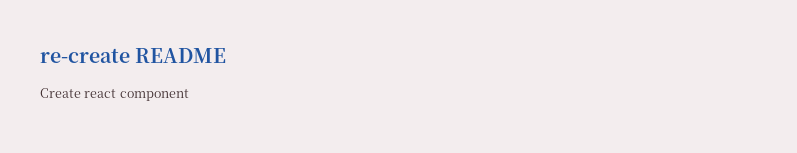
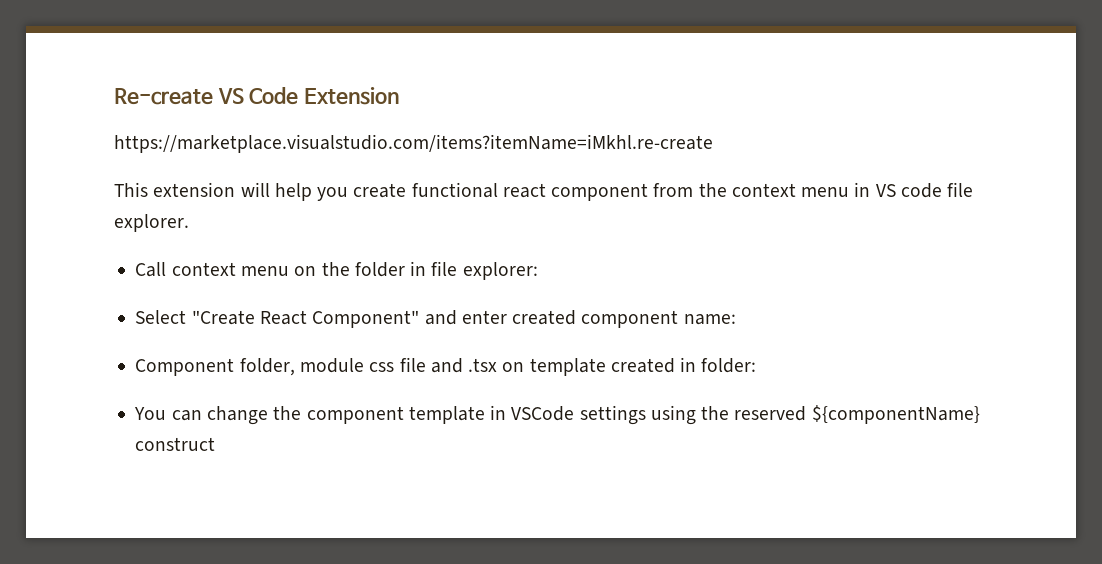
- re-create README
- Create react component
+ Re-create VS Code Extension
+ https://marketplace.visualstudio.com/items?itemName=iMkhl.re-create
+ This extension will help you create functional react component from the context menu in VS code file explorer.
+ Call context menu on the folder in file explorer:
+ Select "Create React Component" and enter created component name:
+ Component folder, module css file and .tsx on template created in folder:
+ You can change the component template in VSCode settings using the reserved ${componentName} construct

